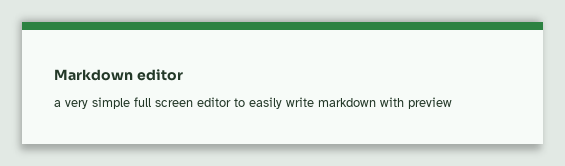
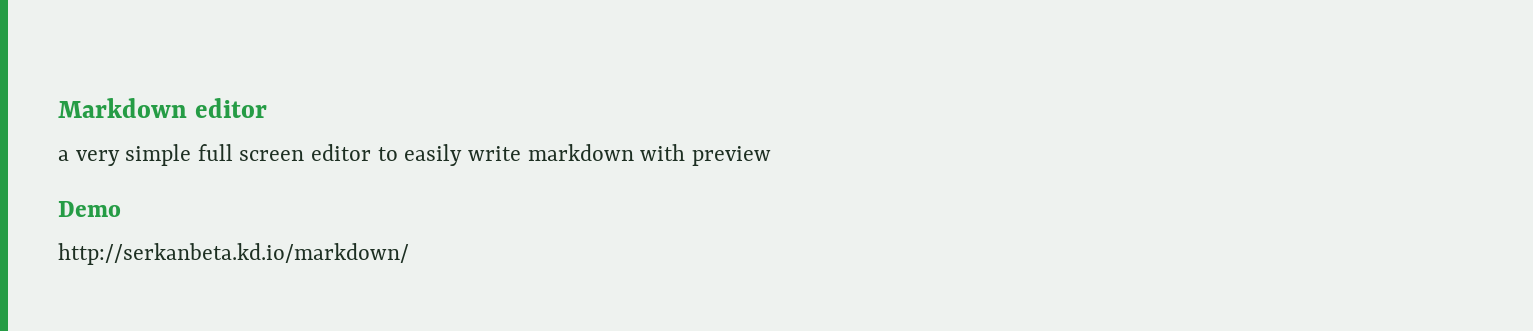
+ Demo
+ http://serkanbeta.kd.io/markdown/

